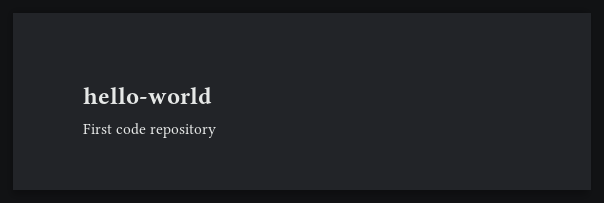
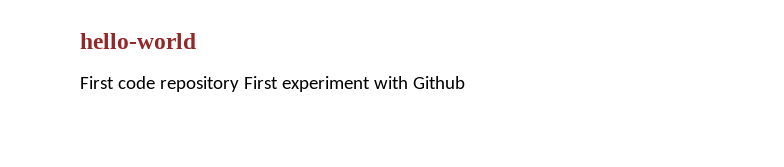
- First code repository
+ First code repository First experiment with Github

